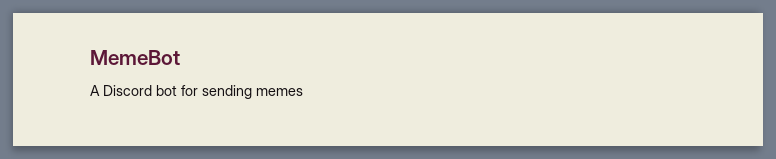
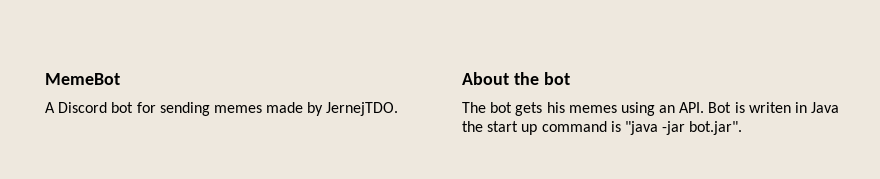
- A Discord bot for sending memes
+ A Discord bot for sending memes made by JernejTDO.
+ About the bot
+ The bot gets his memes using an API. Bot is writen in Java the start up command is "java -jar bot.jar".

